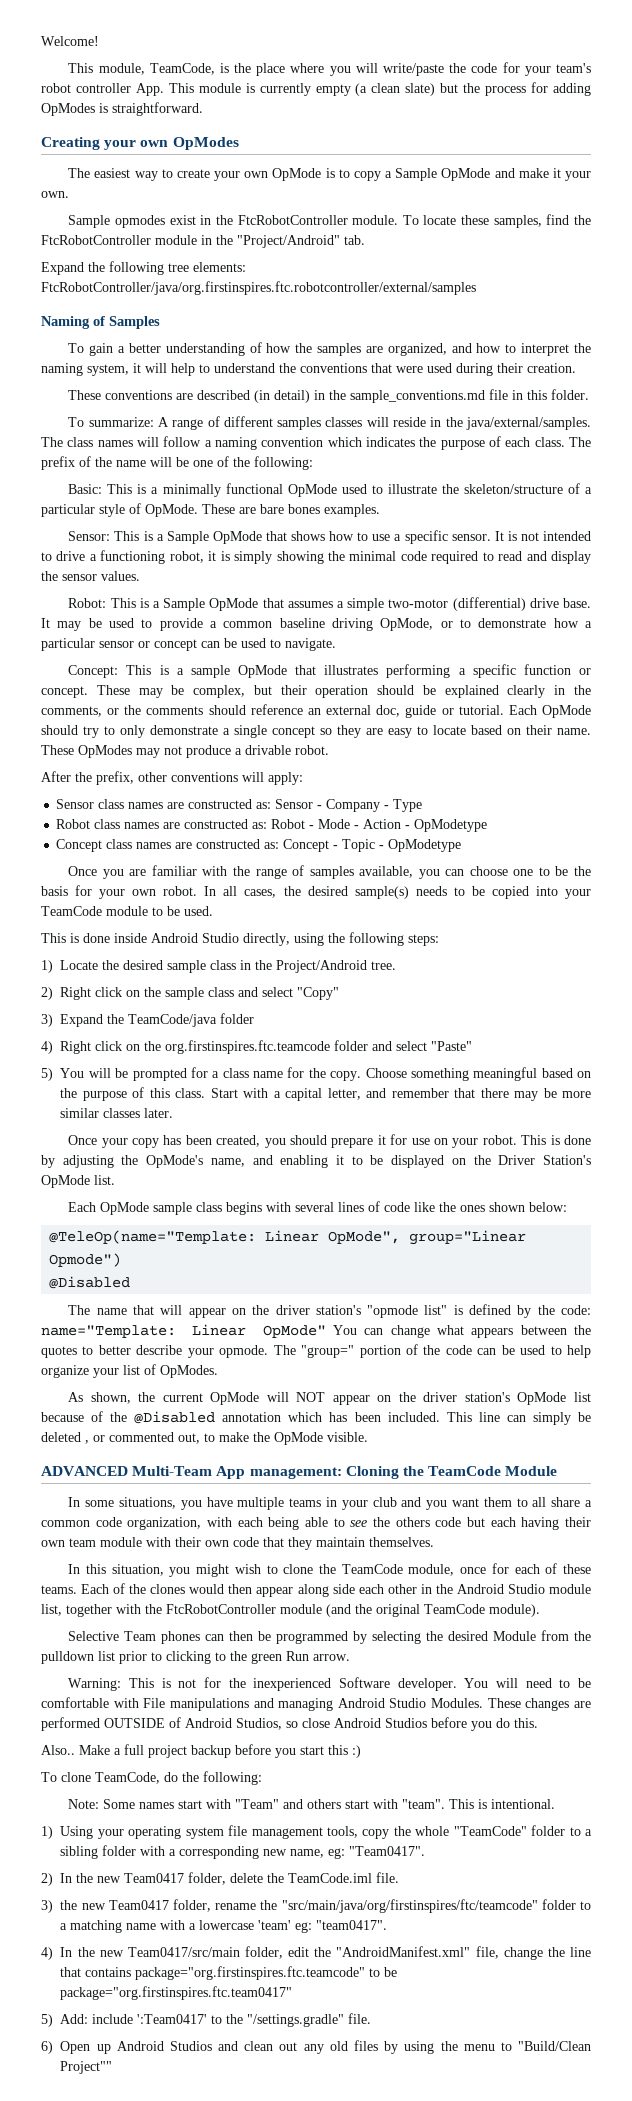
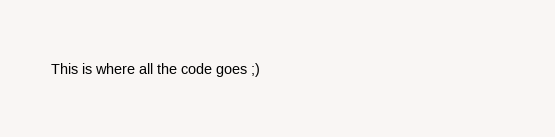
- Welcome!
- This module, TeamCode, is the place where you will write/paste the code for your team's robot controller App. This module is currently empty (a clean slate) but the process for adding OpModes is straightforward.
- Creating your own OpModes
- The easiest way to create your own OpMode is to copy a Sample OpMode and make it your own.
- Sample opmodes exist in the FtcRobotController module. To locate these samples, find the FtcRobotController module in the "Project/Android" tab.
- Expand the following tree elements: FtcRobotController/java/org.firstinspires.ftc.robotcontroller/external/samples
- Naming of Samples
- To gain a better understanding of how the samples are organized, and how to interpret the naming system, it will help to understand the conventions that were used during their creation.
- These conventions are described (in detail) in the sample_conventions.md file in this folder.
- To summarize: A range of different samples classes will reside in the java/external/samples. The class names will follow a naming convention which indicates the purpose of each class. The prefix of the name will be one of the following:
- Basic: This is a minimally functional OpMode used to illustrate the skeleton/structure of a particular style of OpMode. These are bare bones examples.
- Sensor: This is a Sample OpMode that shows how to use a specific sensor. It is not intended to drive a functioning robot, it is simply showing the minimal code required to read and display the sensor values.
- Robot: This is a Sample OpMode that assumes a simple two-motor (differential) drive base. It may be used to provide a common baseline driving OpMode, or to demonstrate how a particular sensor or concept can be used to navigate.
- Concept: This is a sample OpMode that illustrates performing a specific function or concept. These may be complex, but their operation should be explained clearly in the comments, or the comments should reference an external doc, guide or tutorial. Each OpMode should try to only demonstrate a single concept so they are easy to locate based on their name. These OpModes may not produce a drivable robot.
- After the prefix, other conventions will apply:
- Sensor class names are constructed as: Sensor - Company - Type
- Robot class names are constructed as: Robot - Mode - Action - OpModetype
- Concept class names are constructed as: Concept - Topic - OpModetype
- Once you are familiar with the range of samples available, you can choose one to be the basis for your own robot. In all cases, the desired sample(s) needs to be copied into your TeamCode module to be used.
- This is done inside Android Studio directly, using the following steps:
- 1) Locate the desired sample class in the Project/Android tree.
- 2) Right click on the sample class and select "Copy"
- 3) Expand the TeamCode/java folder
- 4) Right click on the org.firstinspires.ftc.teamcode folder and select "Paste"
- 5) You will be prompted for a class name for the copy. Choose something meaningful based on the purpose of this class. Start with a capital letter, and remember that there may be more similar classes later.
- Once your copy has been created, you should prepare it for use on your robot. This is done by adjusting the OpMode's name, and enabling it to be displayed on the Driver Station's OpMode list.
- Each OpMode sample class begins with several lines of code like the ones shown below:
- @TeleOp(name="Template: Linear OpMode", group="Linear Opmode")
- @Disabled
- The name that will appear on the driver station's "opmode list" is defined by the code: name="Template: Linear OpMode" You can change what appears between the quotes to better describe your opmode. The "group=" portion of the code can be used to help organize your list of OpModes.
- As shown, the current OpMode will NOT appear on the driver station's OpMode list because of the @Disabled annotation which has been included. This line can simply be deleted , or commented out, to make the OpMode visible.
- ADVANCED Multi-Team App management: Cloning the TeamCode Module
- In some situations, you have multiple teams in your club and you want them to all share a common code organization, with each being able to see the others code but each having their own team module with their own code that they maintain themselves.
- In this situation, you might wish to clone the TeamCode module, once for each of these teams. Each of the clones would then appear along side each other in the Android Studio module list, together with the FtcRobotController module (and the original TeamCode module).
- Selective Team phones can then be programmed by selecting the desired Module from the pulldown list prior to clicking to the green Run arrow.
- Warning: This is not for the inexperienced Software developer. You will need to be comfortable with File manipulations and managing Android Studio Modules. These changes are performed OUTSIDE of Android Studios, so close Android Studios before you do this.
- Also.. Make a full project backup before you start this :)
- To clone TeamCode, do the following:
- Note: Some names start with "Team" and others start with "team". This is intentional.
- 1) Using your operating system file management tools, copy the whole "TeamCode" folder to a sibling folder with a corresponding new name, eg: "Team0417".
- 2) In the new Team0417 folder, delete the TeamCode.iml file.
- 3) the new Team0417 folder, rename the "src/main/java/org/firstinspires/ftc/teamcode" folder to a matching name with a lowercase 'team' eg: "team0417".
- 4) In the new Team0417/src/main folder, edit the "AndroidManifest.xml" file, change the line that contains package="org.firstinspires.ftc.teamcode" to be package="org.firstinspires.ftc.team0417"
- 5) Add: include ':Team0417' to the "/settings.gradle" file.
- 6) Open up Android Studios and clean out any old files by using the menu to "Build/Clean Project""
+ This is where all the code goes ;)

